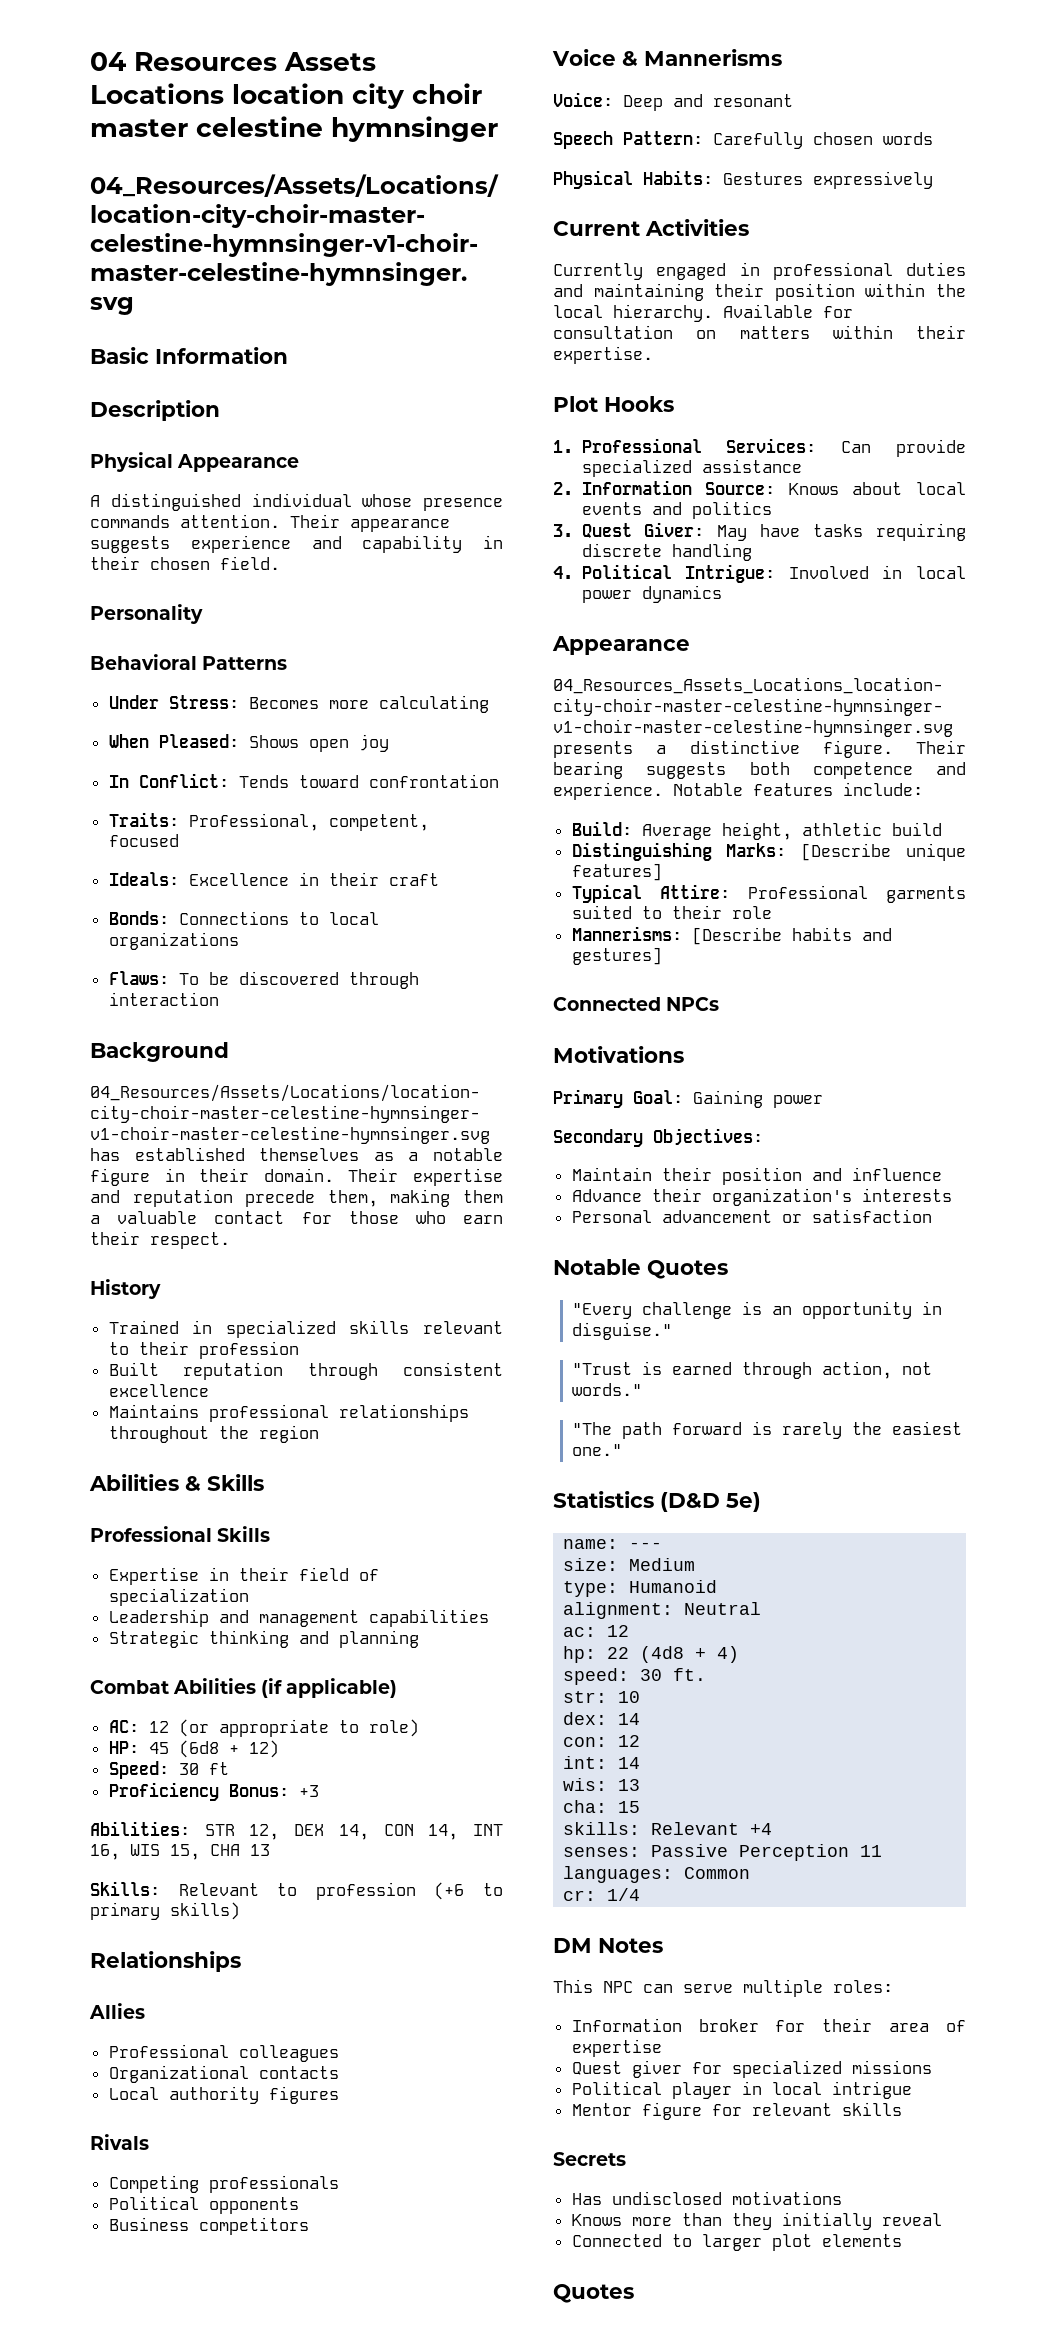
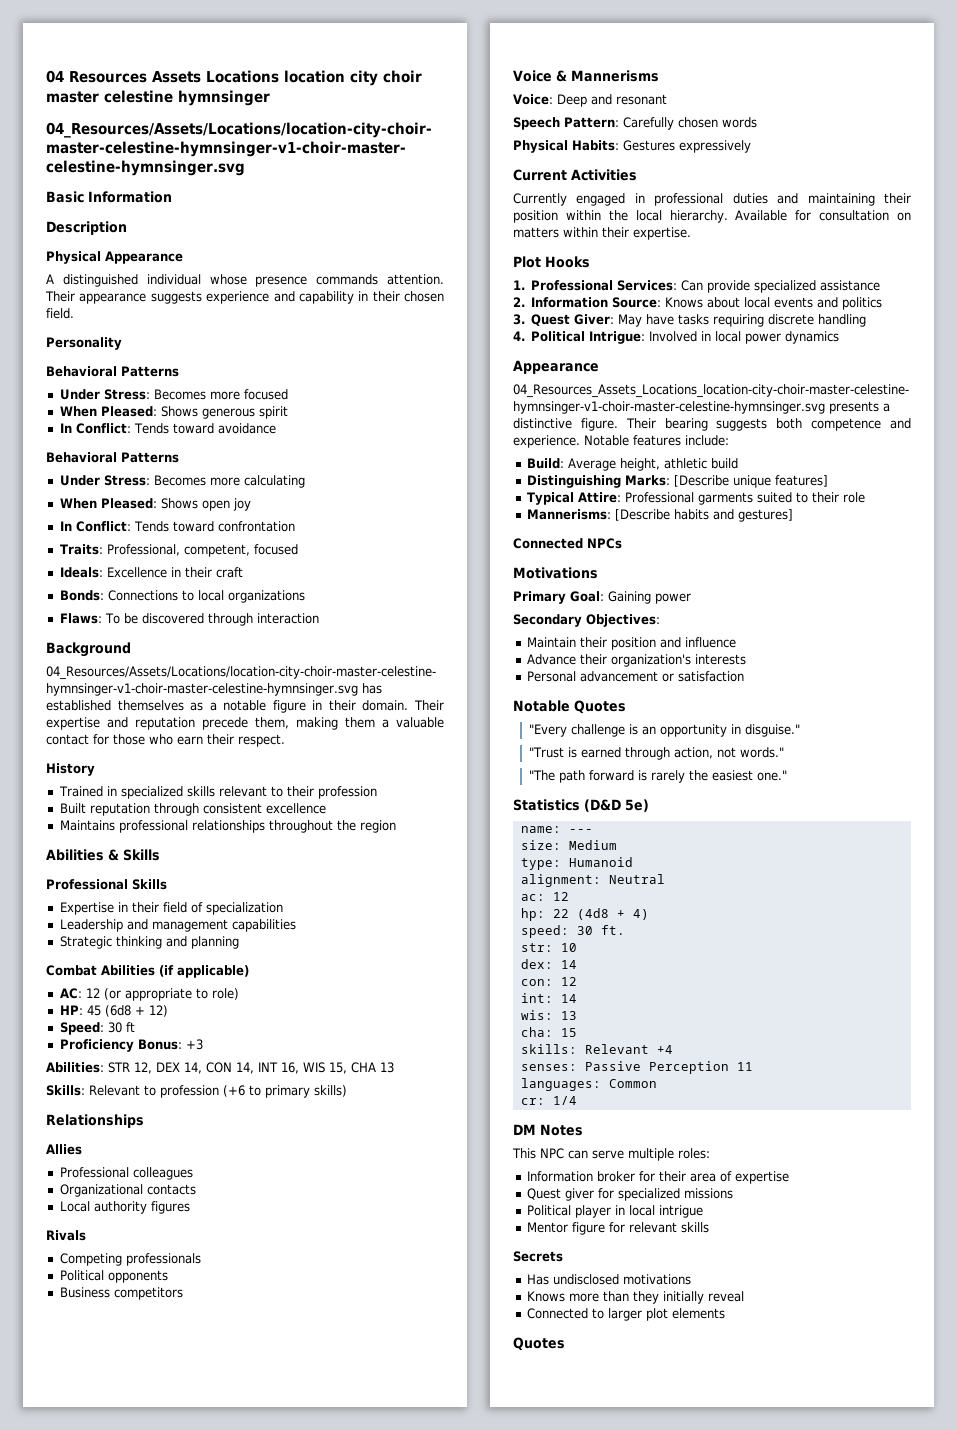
+ Under Stress: Becomes more focused
+ When Pleased: Shows generous spirit
+ In Conflict: Tends toward avoidance
+ Behavioral Patterns

